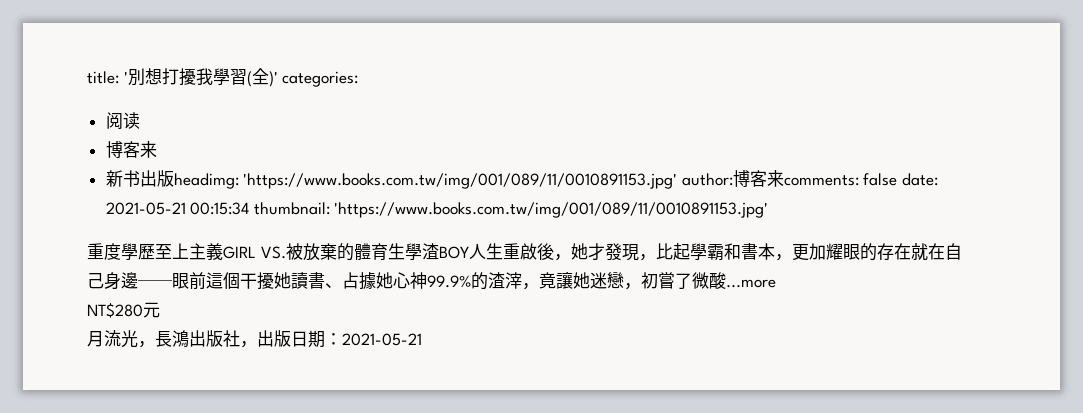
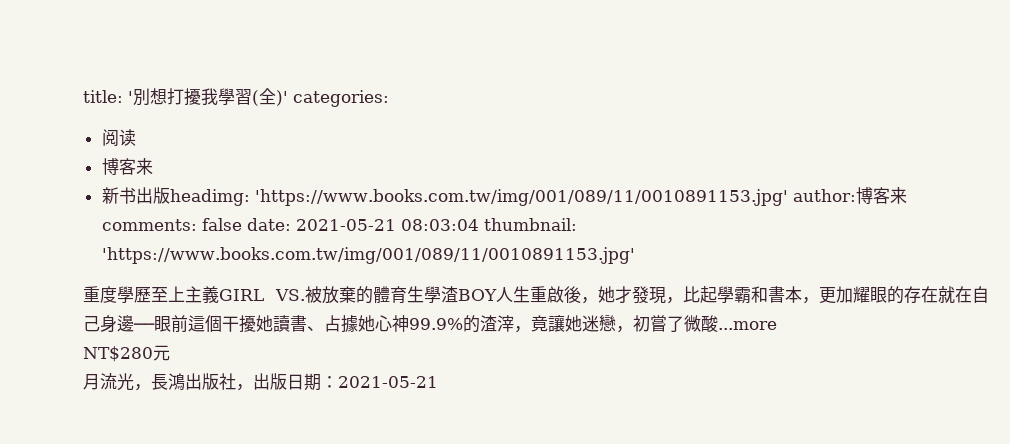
- 新书出版headimg: 'https://www.books.com.tw/img/001/089/11/0010891153.jpg' author:博客来comments: false date: 2021-05-21 00:15:34 thumbnail: 'https://www.books.com.tw/img/001/089/11/0010891153.jpg'
+ 新书出版headimg: 'https://www.books.com.tw/img/001/089/11/0010891153.jpg' author:博客来comments: false date: 2021-05-21 08:03:04 thumbnail: 'https://www.books.com.tw/img/001/089/11/0010891153.jpg'

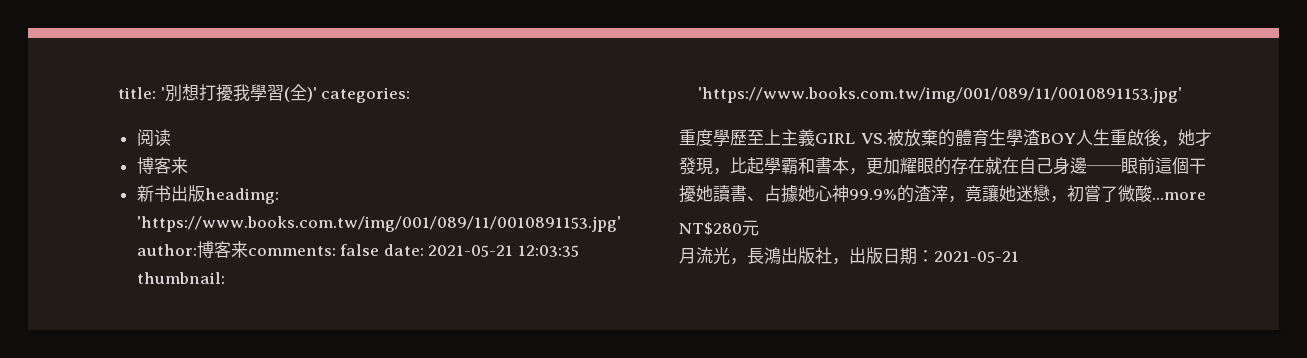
- 新书出版headimg: 'https://www.books.com.tw/img/001/089/11/0010891153.jpg' author:博客来comments: false date: 2021-05-21 08:03:04 thumbnail: 'https://www.books.com.tw/img/001/089/11/0010891153.jpg'
+ 新书出版headimg: 'https://www.books.com.tw/img/001/089/11/0010891153.jpg' author:博客来comments: false date: 2021-05-21 12:03:35 thumbnail: 'https://www.books.com.tw/img/001/089/11/0010891153.jpg'

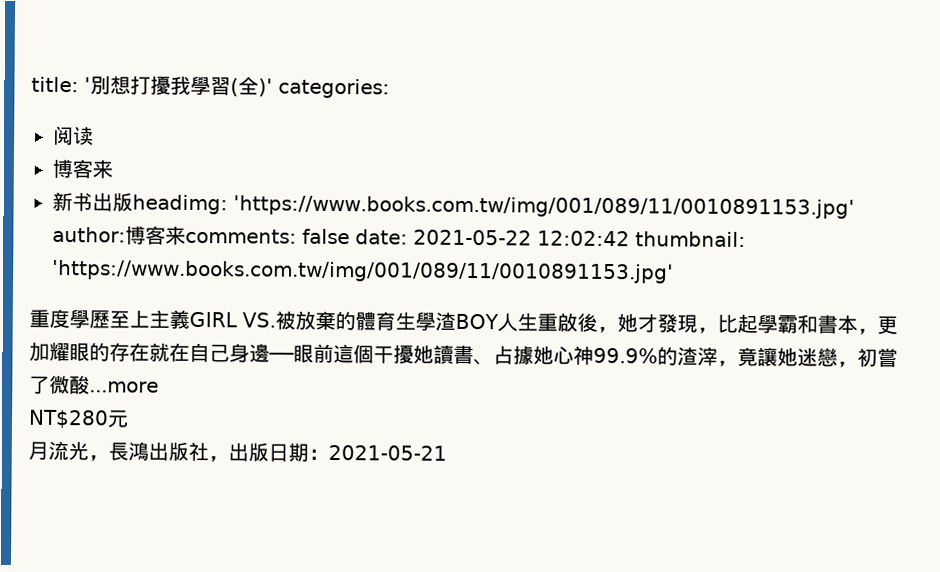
- 新书出版headimg: 'https://www.books.com.tw/img/001/089/11/0010891153.jpg' author:博客来comments: false date: 2021-05-21 12:03:35 thumbnail: 'https://www.books.com.tw/img/001/089/11/0010891153.jpg'
+ 新书出版headimg: 'https://www.books.com.tw/img/001/089/11/0010891153.jpg' author:博客来comments: false date: 2021-05-22 12:02:42 thumbnail: 'https://www.books.com.tw/img/001/089/11/0010891153.jpg'

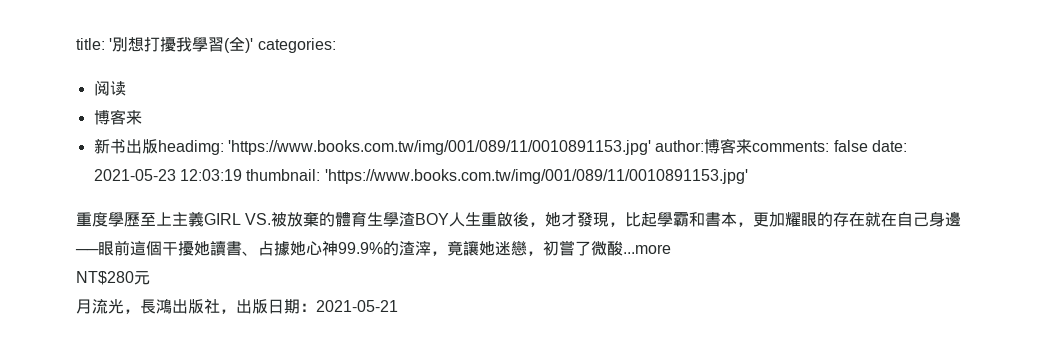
- 新书出版headimg: 'https://www.books.com.tw/img/001/089/11/0010891153.jpg' author:博客来comments: false date: 2021-05-22 12:02:42 thumbnail: 'https://www.books.com.tw/img/001/089/11/0010891153.jpg'
+ 新书出版headimg: 'https://www.books.com.tw/img/001/089/11/0010891153.jpg' author:博客来comments: false date: 2021-05-23 12:03:19 thumbnail: 'https://www.books.com.tw/img/001/089/11/0010891153.jpg'

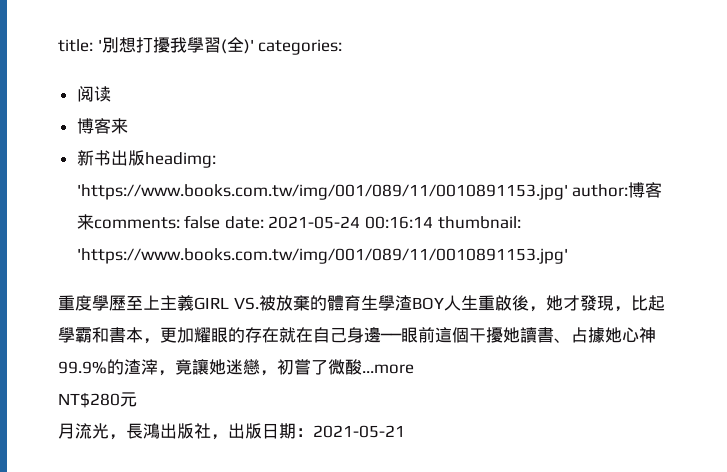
- 新书出版headimg: 'https://www.books.com.tw/img/001/089/11/0010891153.jpg' author:博客来comments: false date: 2021-05-23 12:03:19 thumbnail: 'https://www.books.com.tw/img/001/089/11/0010891153.jpg'
+ 新书出版headimg: 'https://www.books.com.tw/img/001/089/11/0010891153.jpg' author:博客来comments: false date: 2021-05-24 00:16:14 thumbnail: 'https://www.books.com.tw/img/001/089/11/0010891153.jpg'

